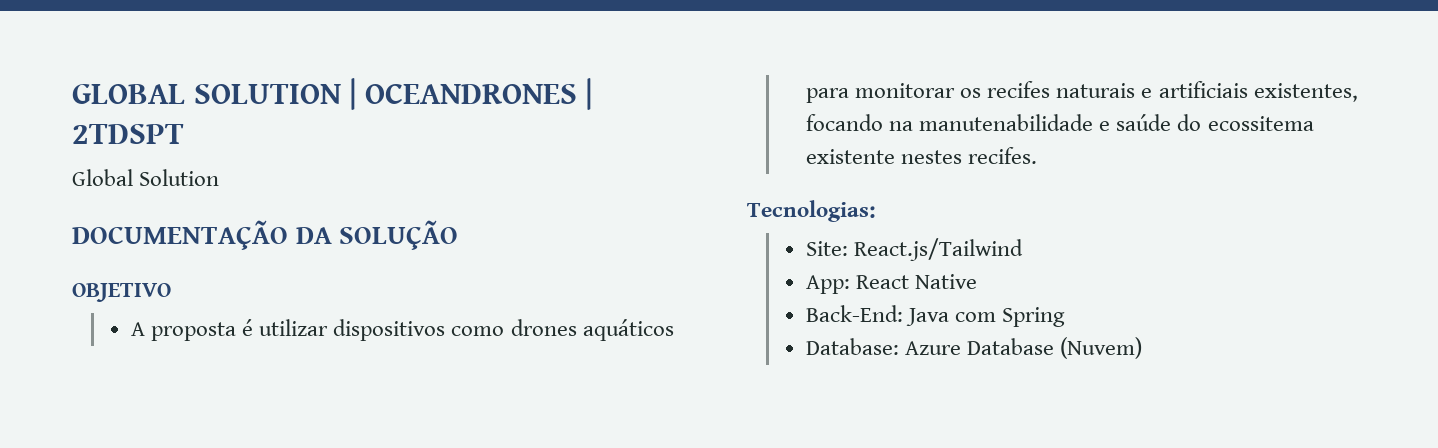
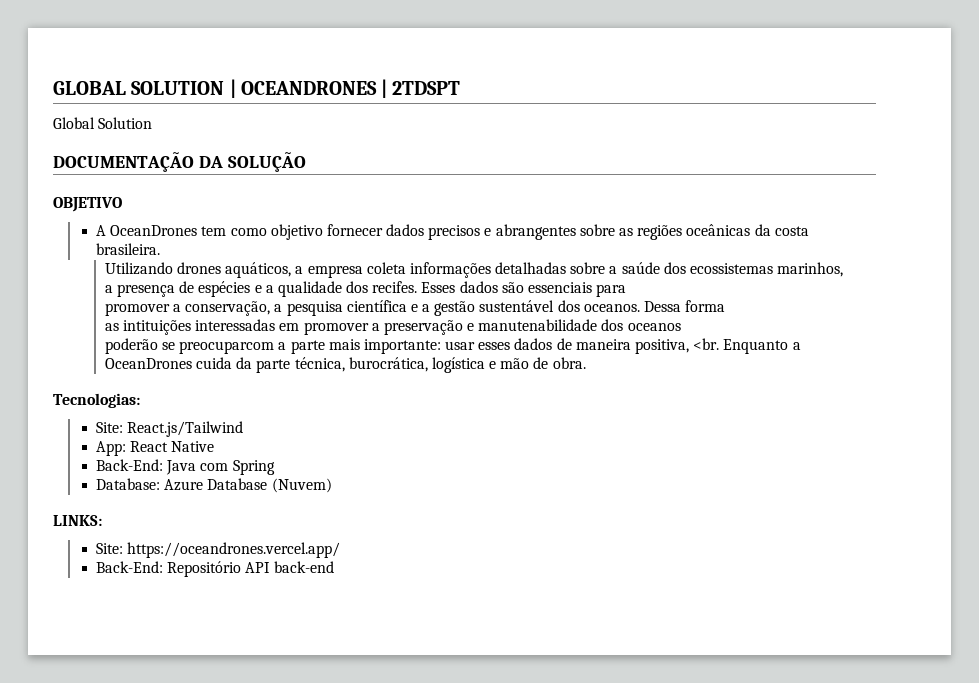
- A proposta é utilizar dispositivos como drones aquáticos para monitorar os recifes naturais e artificiais existentes, focando na manutenabilidade e saúde do ecossitema existente nestes recifes.
+ A OceanDrones tem como objetivo fornecer dados precisos e abrangentes sobre as regiões oceânicas da costa brasileira.
+ Utilizando drones aquáticos, a empresa coleta informações detalhadas sobre a saúde dos ecossistemas marinhos,
+ a presença de espécies e a qualidade dos recifes. Esses dados são essenciais para
+ promover a conservação, a pesquisa científica e a gestão sustentável dos oceanos. Dessa forma
+ as intituições interessadas em promover a preservação e manutenabilidade dos oceanos
+ poderão se preocuparcom a parte mais importante: usar esses dados de maneira positiva, <br. Enquanto a OceanDrones cuida da parte técnica, burocrática, logística e mão de obra.
+ LINKS:
+ Site: https://oceandrones.vercel.app/
+ Back-End: Repositório API back-end

